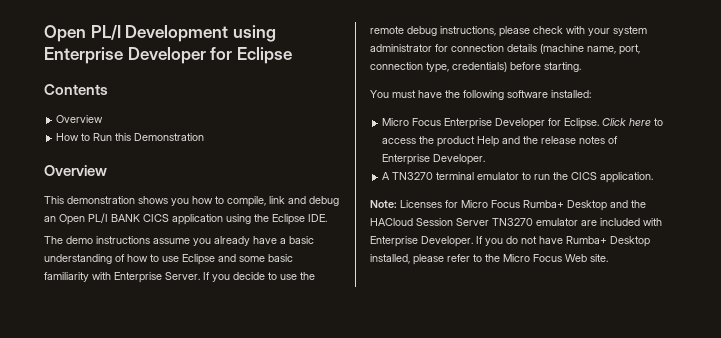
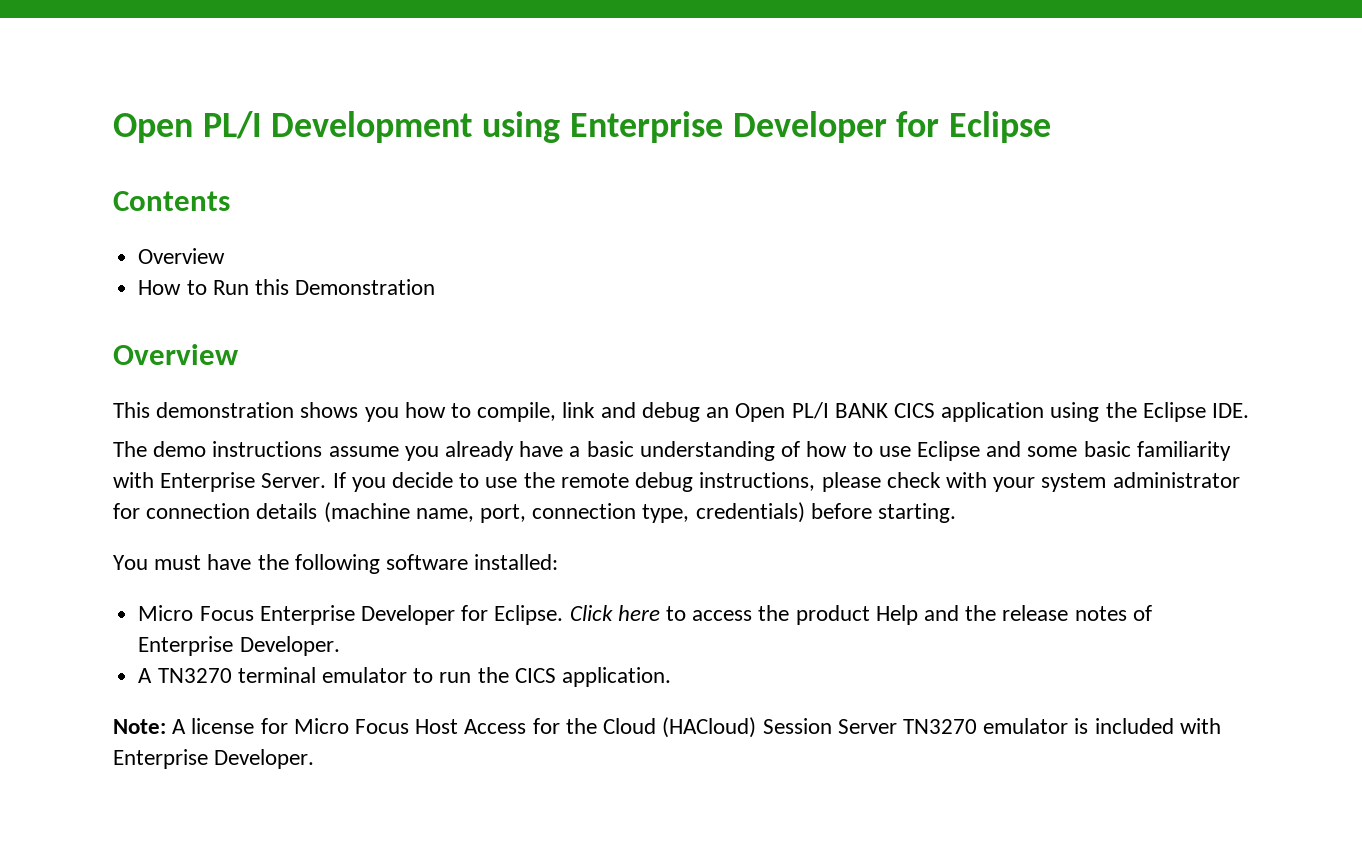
- Note: Licenses for Micro Focus Rumba+ Desktop and the HACloud Session Server TN3270 emulator are included with Enterprise Developer. If you do not have Rumba+ Desktop installed, please refer to the Micro Focus Web site.
+ Note: A license for Micro Focus Host Access for the Cloud (HACloud) Session Server TN3270 emulator is included with Enterprise Developer.

